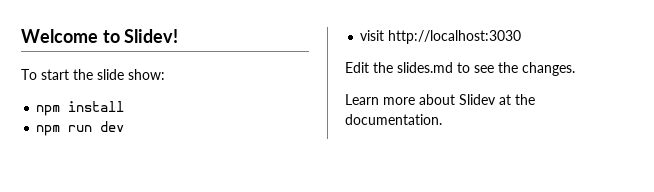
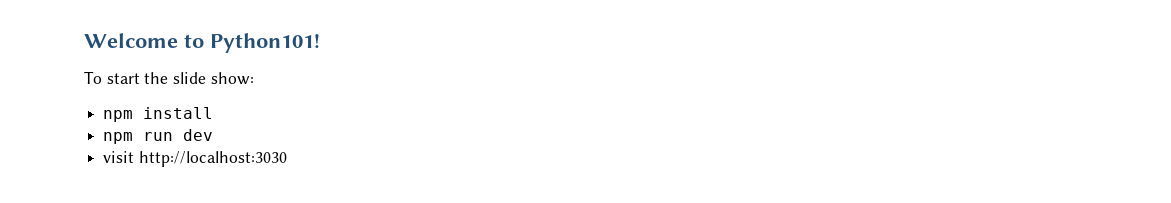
- Welcome to Slidev!
+ Welcome to Python101!
- Edit the slides.md to see the changes.
- Learn more about Slidev at the documentation.

